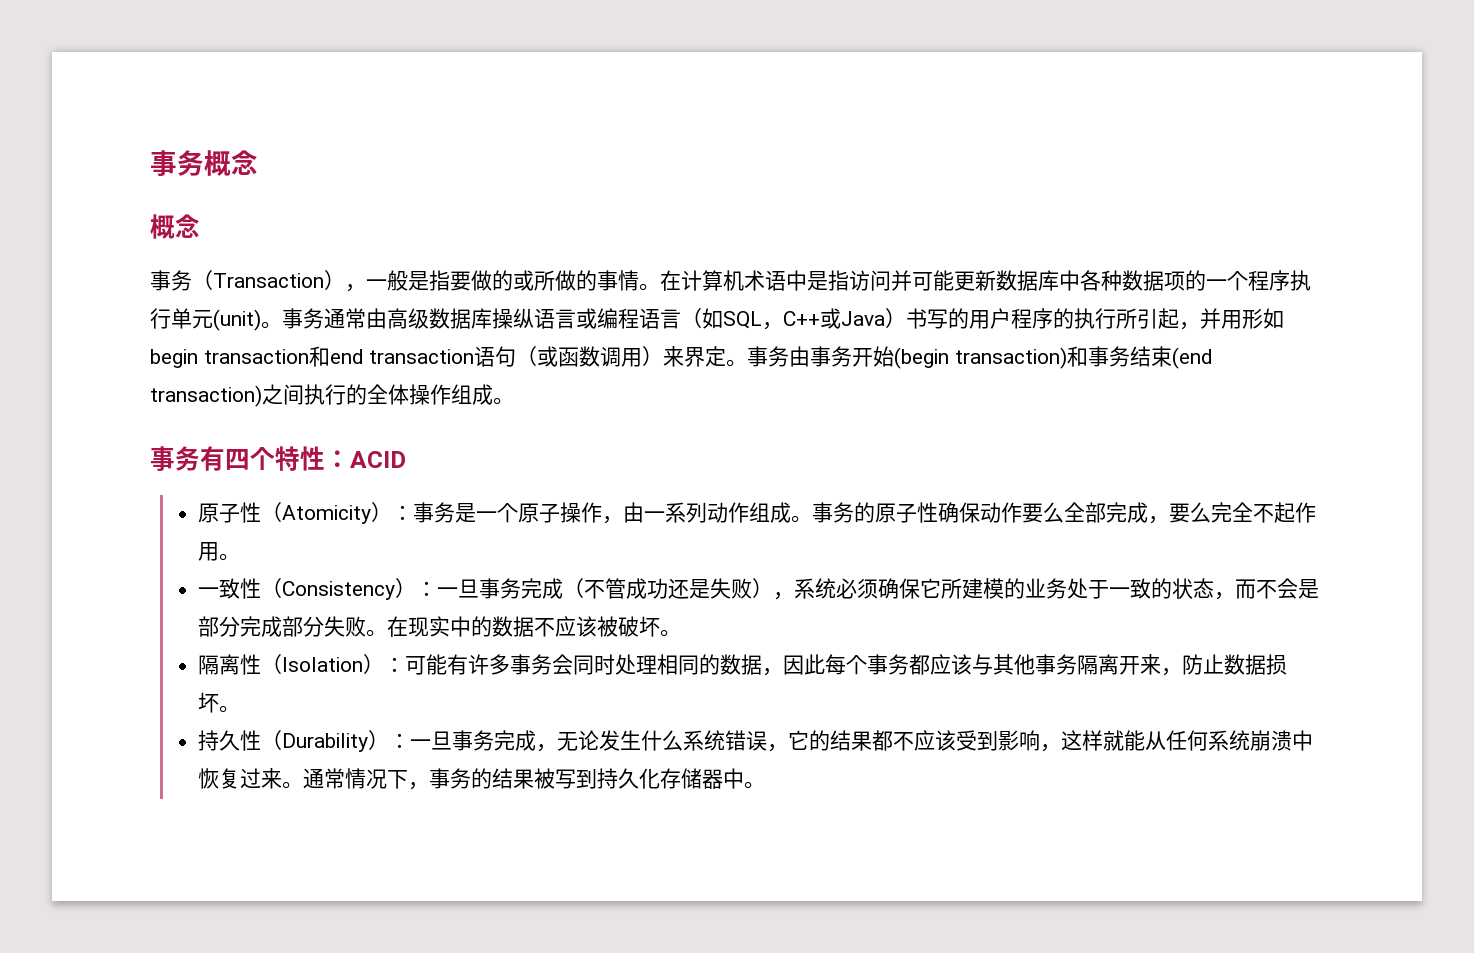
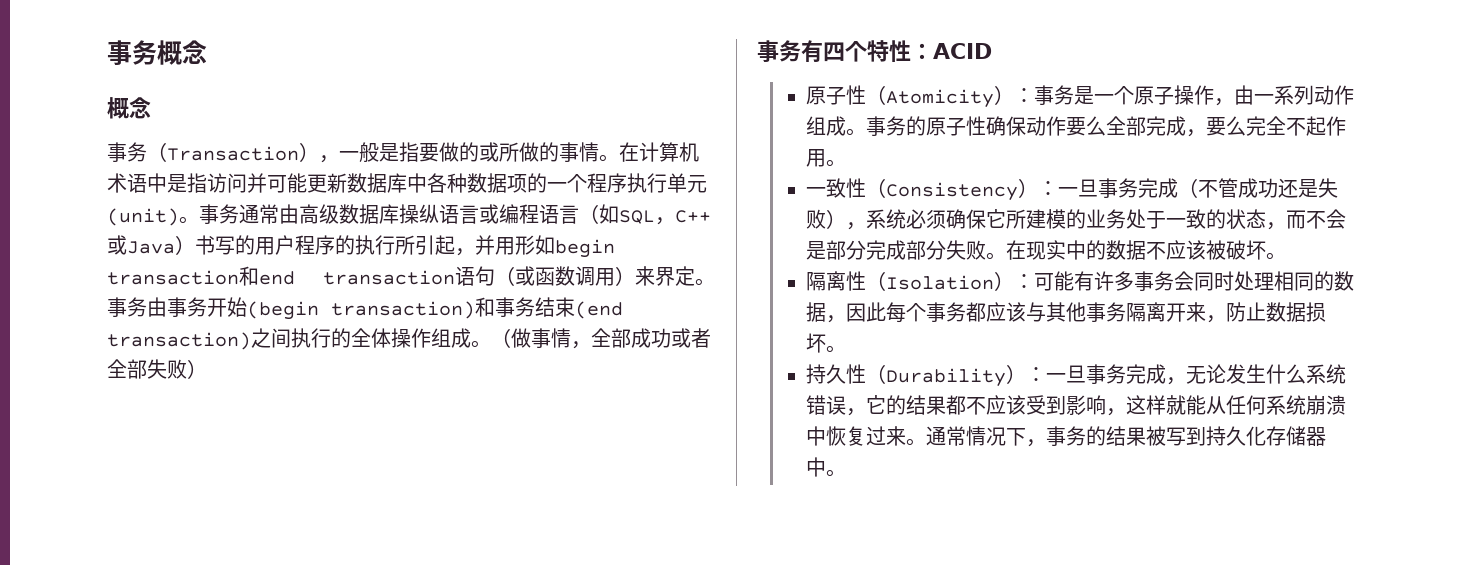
+ （做事情，全部成功或者全部失败）

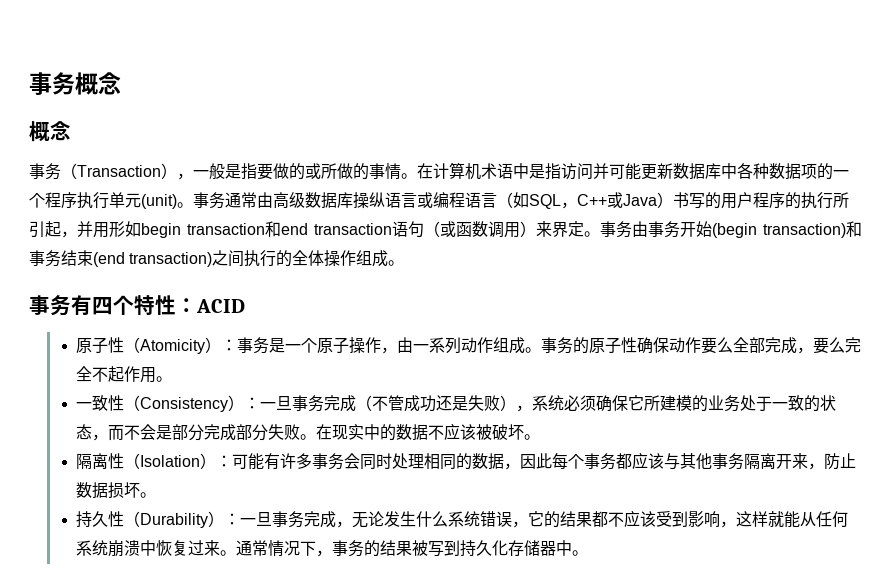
- （做事情，全部成功或者全部失败）

